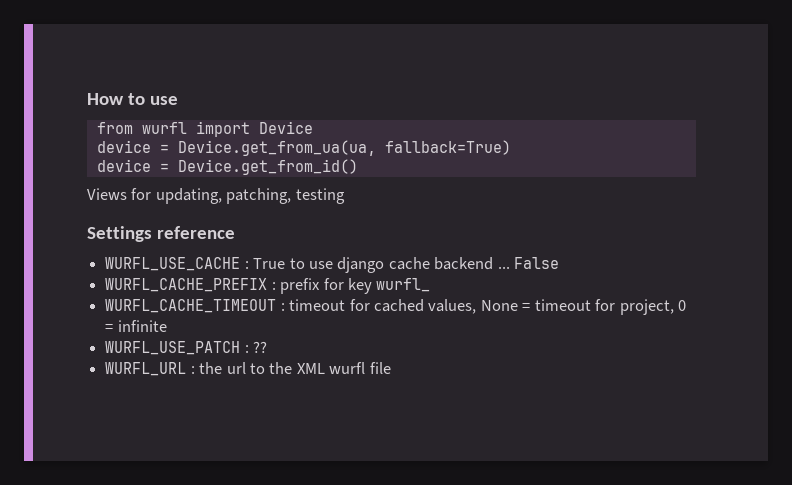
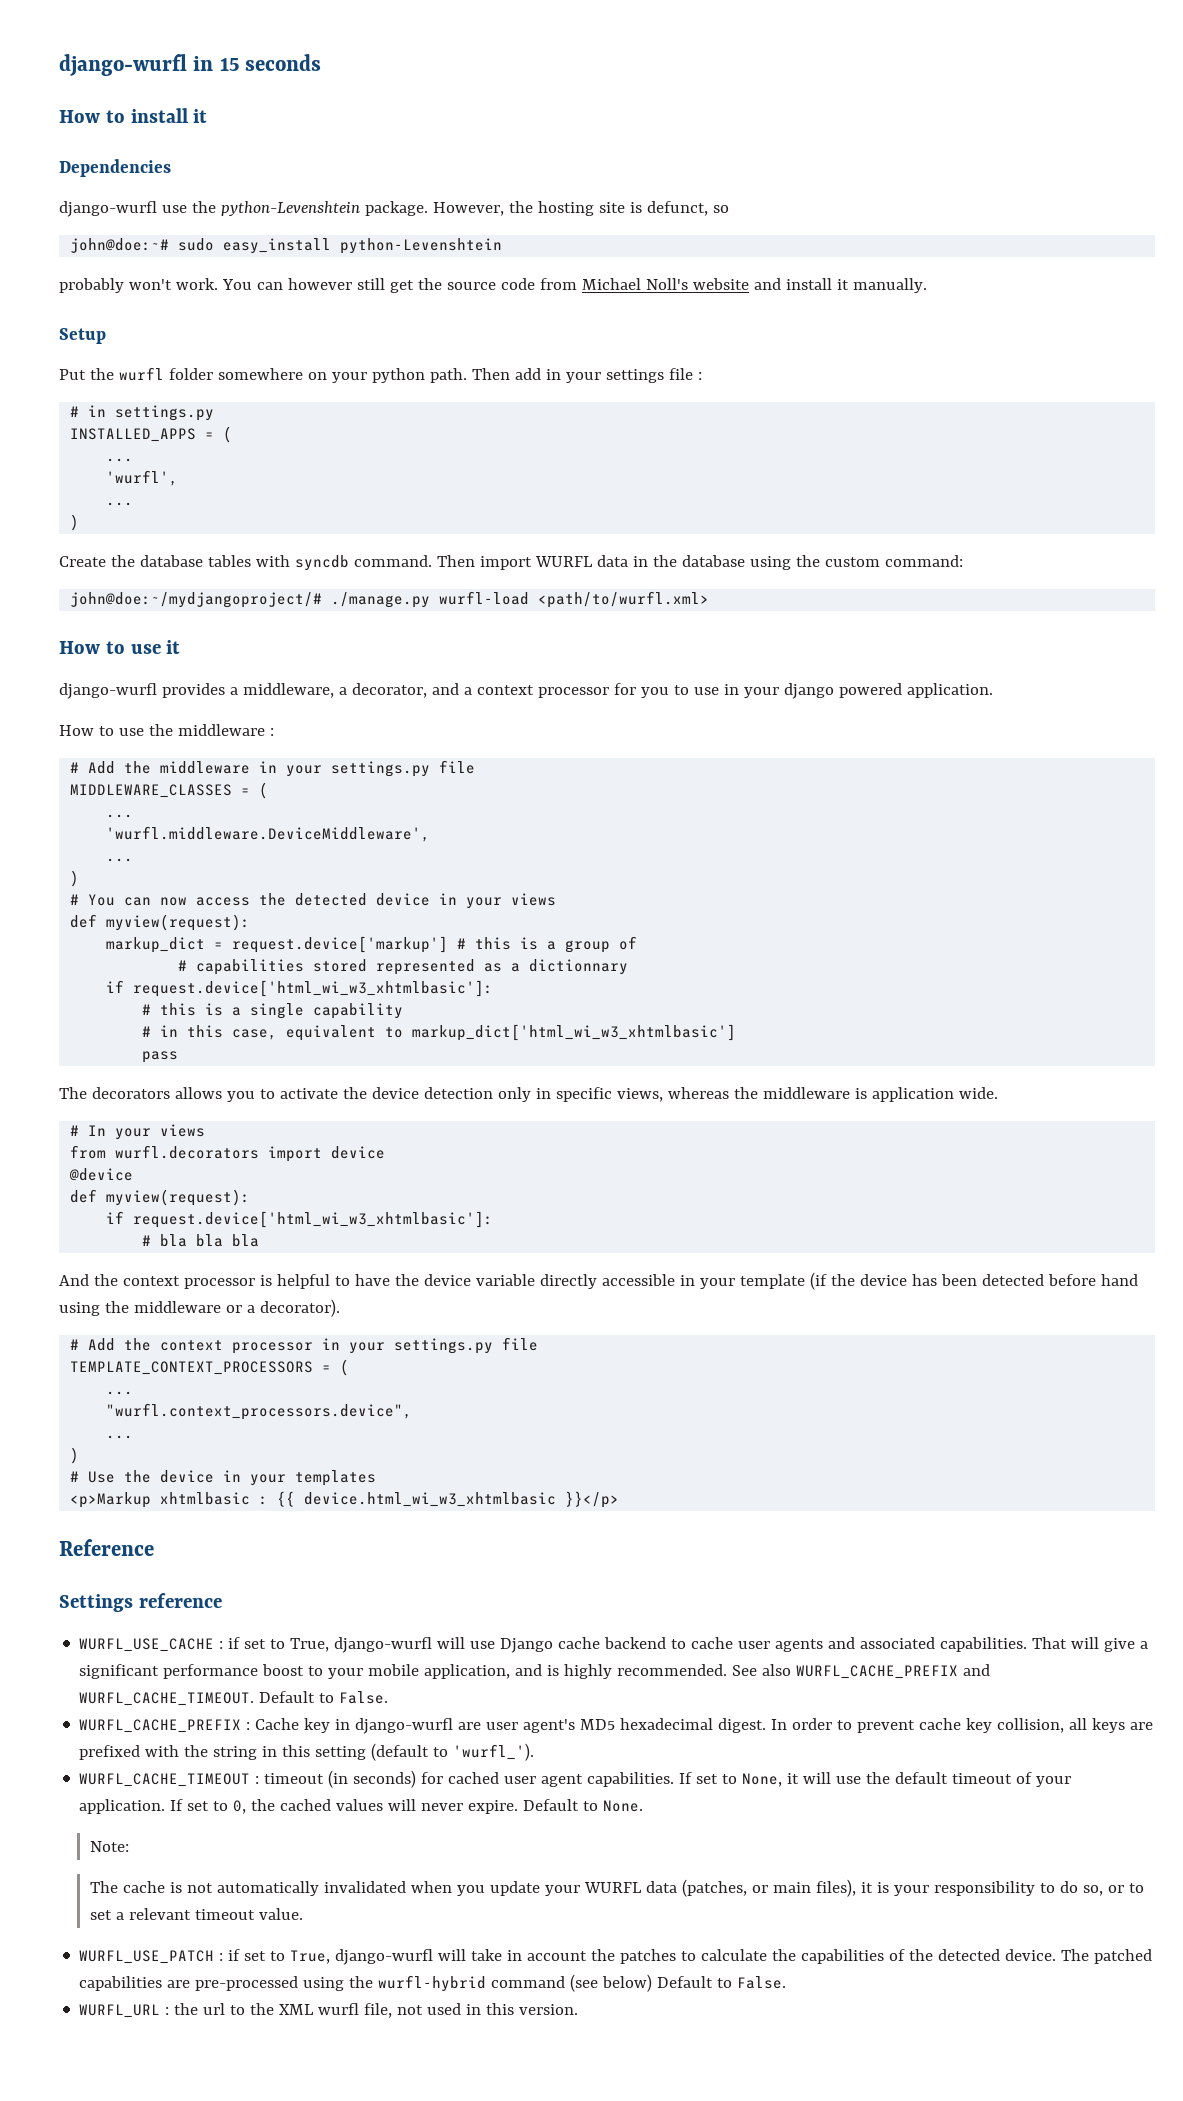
- How to use
- from wurfl import Device
- device = Device.get_from_ua(ua, fallback=True)
- device = Device.get_from_id()
- Views for updating, patching, testing
+ django-wurfl in 15 seconds
+ How to install it
+ Dependencies
+ django-wurfl use the python-Levenshtein package. However, the hosting site is defunct, so
+ john@doe:~# sudo easy_install python-Levenshtein
+ probably won't work. You can however still get the source code from Michael Noll's website and install it manually.
+ Setup
+ Put the wurfl folder somewhere on your python path. Then add in your settings file :
+ # in settings.py
+ INSTALLED_APPS = (
+ ...
+ 'wurfl',
+ ...
+ )
+ Create the database tables with syncdb command. Then import WURFL data in the database using the custom command:
+ john@doe:~/mydjangoproject/# ./manage.py wurfl-load <path/to/wurfl.xml>
+ How to use it
+ django-wurfl provides a middleware, a decorator, and a context processor for you to use in your django powered application.
+ How to use the middleware :
+ # Add the middleware in your settings.py file
+ MIDDLEWARE_CLASSES = (
+ ...
+ 'wurfl.middleware.DeviceMiddleware',
+ ...
+ )
+ # You can now access the detected device in your views
+ def myview(request):
+ markup_dict = request.device['markup'] # this is a group of
+ # capabilities stored represented as a dictionnary
+ if request.device['html_wi_w3_xhtmlbasic']:
+ # this is a single capability
+ # in this case, equivalent to markup_dict['html_wi_w3_xhtmlbasic']
+ pass
+ The decorators allows you to activate the device detection only in specific views, whereas the middleware is application wide.
+ # In your views
+ from wurfl.decorators import device
+ @device
+ def myview(request):
+ if request.device['html_wi_w3_xhtmlbasic']:
+ # bla bla bla
+ And the context processor is helpful to have the device variable directly accessible in your template (if the device has been detected before hand using the middleware or a decorator).
+ # Add the context processor in your settings.py file
+ TEMPLATE_CONTEXT_PROCESSORS = (
+ ...
+ "wurfl.context_processors.device",
+ ...
+ )
+ # Use the device in your templates
+ <p>Markup xhtmlbasic : {{ device.html_wi_w3_xhtmlbasic }}</p>
+ Reference
  Settings reference
- WURFL_USE_CACHE : True to use django cache backend ... False
- WURFL_CACHE_PREFIX : prefix for key wurfl_
- WURFL_CACHE_TIMEOUT : timeout for cached values, None = timeout for project, 0 = infinite
- WURFL_USE_PATCH : ??
+ WURFL_USE_CACHE : if set to True, django-wurfl will use Django cache backend to cache user agents and associated capabilities. That will give a significant performance boost to your mobile application, and is highly recommended. See also WURFL_CACHE_PREFIX and WURFL_CACHE_TIMEOUT. Default to False.
+ WURFL_CACHE_PREFIX : Cache key in django-wurfl are user agent's MD5 hexadecimal digest. In order to prevent cache key collision, all keys are prefixed with the string in this setting (default to 'wurfl_').
+ WURFL_CACHE_TIMEOUT : timeout (in seconds) for cached user agent capabilities. If set to None, it will use the default timeout of your application. If set to 0, the cached values will never expire. Default to None.
+ Note:
+ The cache is not automatically invalidated when you update your WURFL data (patches, or main files), it is your responsibility to do so, or to set a relevant timeout value.
+ WURFL_USE_PATCH : if set to True, django-wurfl will take in account the patches to calculate the capabilities of the detected device. The patched capabilities are pre-processed using the wurfl-hybrid command (see below) Default to False.
- WURFL_URL : the url to the XML wurfl file
+ WURFL_URL : the url to the XML wurfl file, not used in this version.

